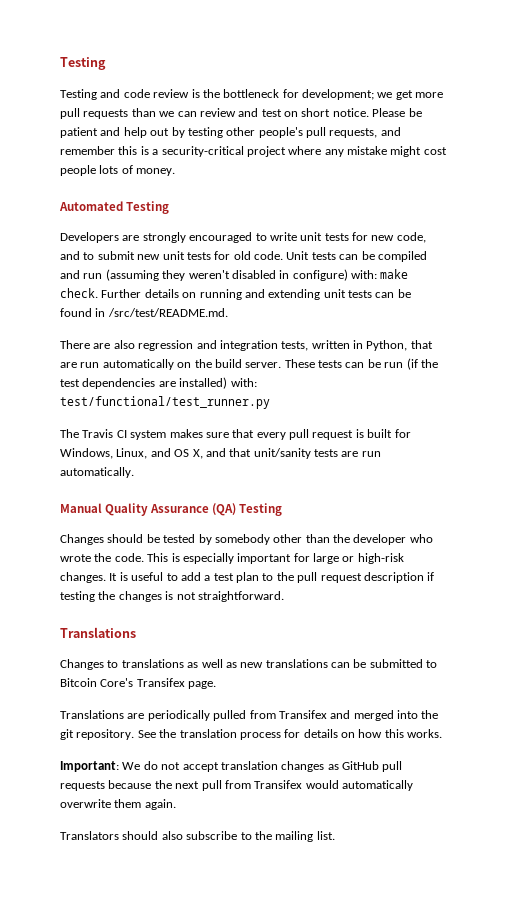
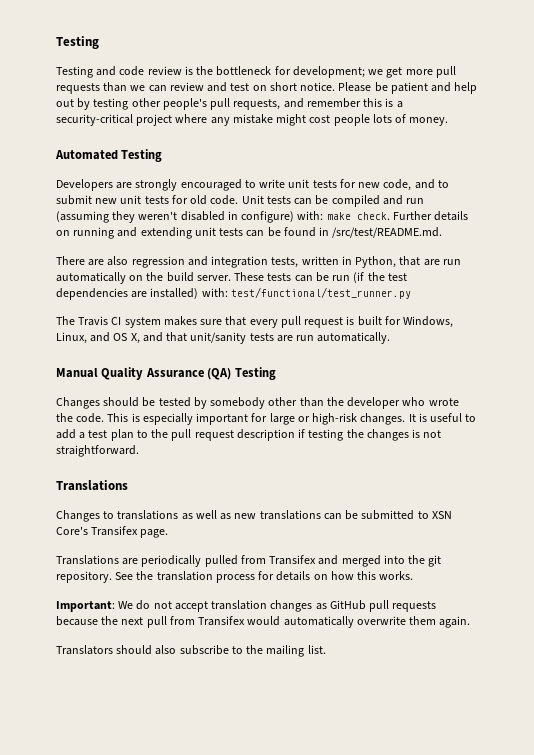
- Changes to translations as well as new translations can be submitted to Bitcoin Core's Transifex page.
+ Changes to translations as well as new translations can be submitted to XSN Core's Transifex page.

